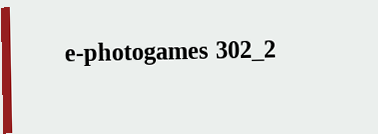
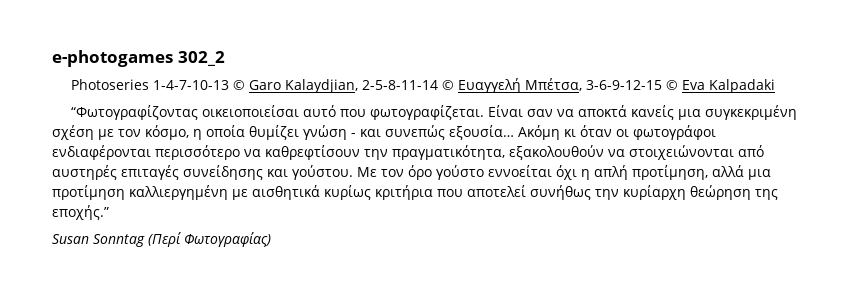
+ Photoseries 1-4-7-10-13 © Garo Kalaydjian, 2-5-8-11-14 © Ευαγγελή Μπέτσα, 3-6-9-12-15 © Eva Kalpadaki
+ “Φωτογραφίζοντας οικειοποιείσαι αυτό που φωτογραφίζεται. Είναι σαν να αποκτά κανείς μια συγκεκριμένη σχέση με τον κόσμο, η οποία θυμίζει γνώση - και συνεπώς εξουσία… Ακόμη κι όταν οι φωτογράφοι ενδιαφέρονται περισσότερο να καθρεφτίσουν την πραγματικότητα, εξακολουθούν να στοιχειώνονται από αυστηρές επιταγές συνείδησης και γούστου. Με τον όρο γούστο εννοείται όχι η απλή προτίμηση, αλλά μια προτίμηση καλλιεργημένη με αισθητικά κυρίως κριτήρια που αποτελεί συνήθως την κυρίαρχη θεώρηση της εποχής.”
+ Susan Sonntag (Περί Φωτογραφίας)

